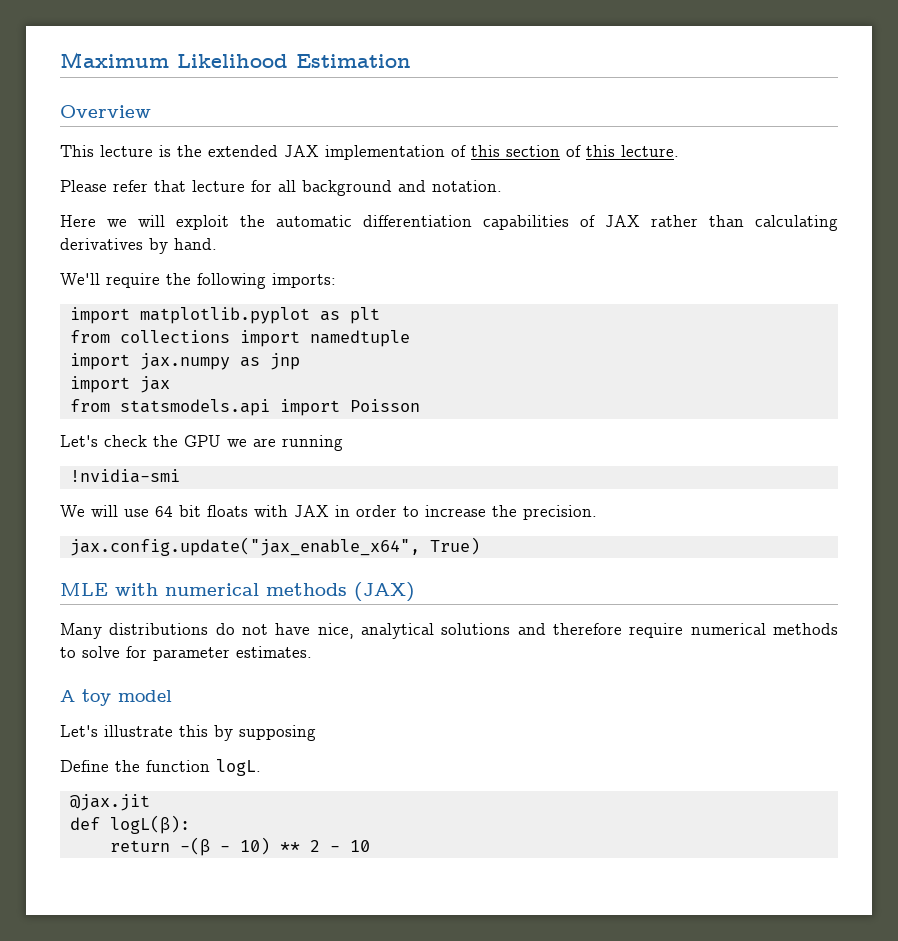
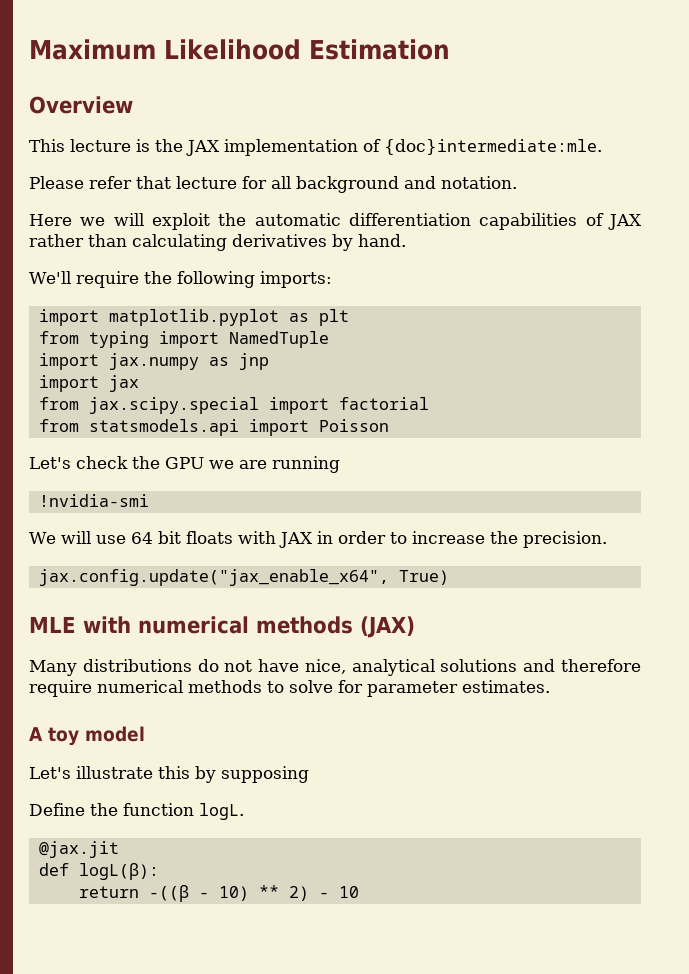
- This lecture is the extended JAX implementation of this section of this lecture.
+ This lecture is the JAX implementation of {doc}intermediate:mle.
- from collections import namedtuple
+ from typing import NamedTuple
+ from jax.scipy.special import factorial
- return -(β - 10) ** 2 - 10
+ return -((β - 10) ** 2) - 10

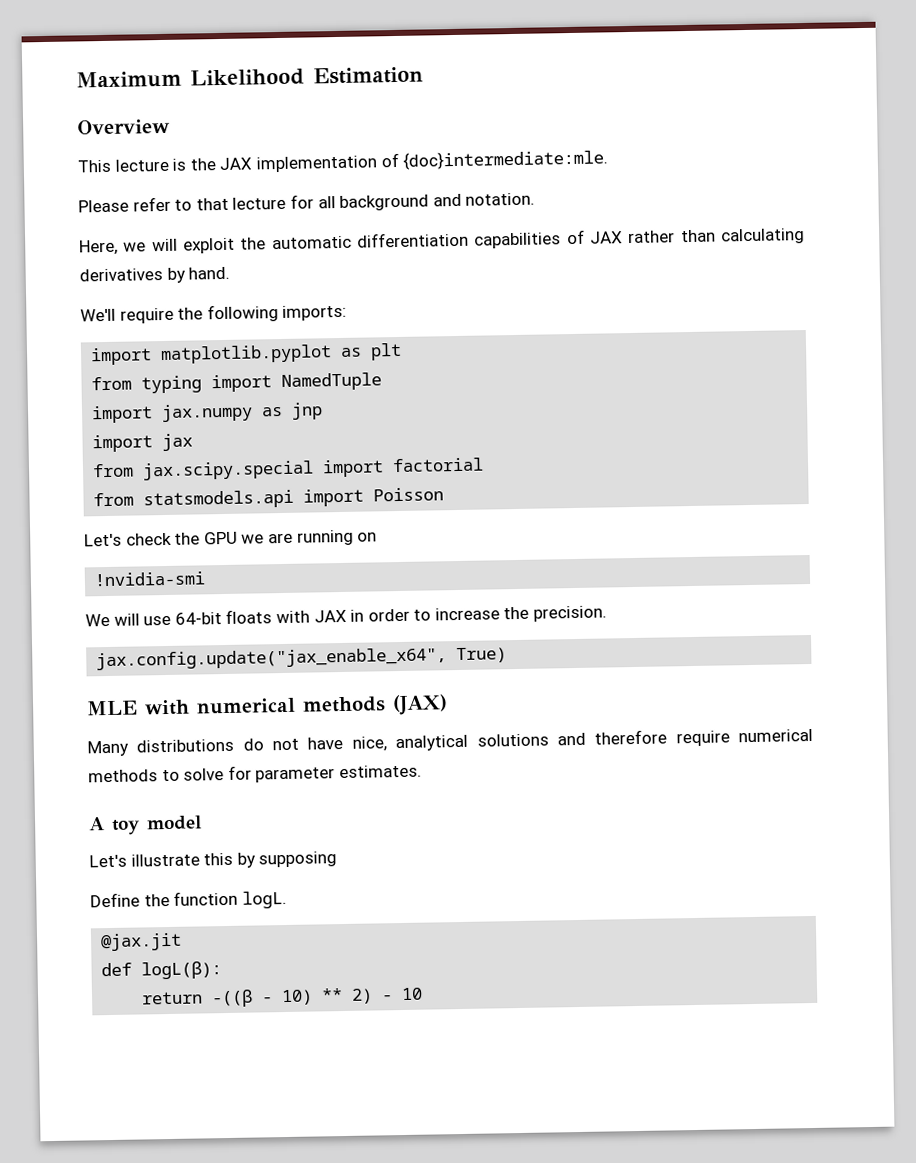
- Please refer that lecture for all background and notation.
+ Please refer to that lecture for all background and notation.
- Here we will exploit the automatic differentiation capabilities of JAX rather than calculating derivatives by hand.
+ Here, we will exploit the automatic differentiation capabilities of JAX rather than calculating derivatives by hand.
- Let's check the GPU we are running
+ Let's check the GPU we are running on
- We will use 64 bit floats with JAX in order to increase the precision.
+ We will use 64-bit floats with JAX in order to increase the precision.

